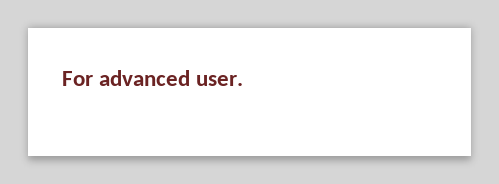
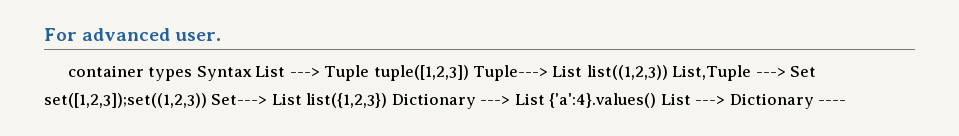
+ container types Syntax List ---> Tuple tuple([1,2,3]) Tuple---> List list((1,2,3)) List,Tuple ---> Set set([1,2,3]);set((1,2,3)) Set---> List list({1,2,3}) Dictionary ---> List {'a':4}.values() List ---> Dictionary ----

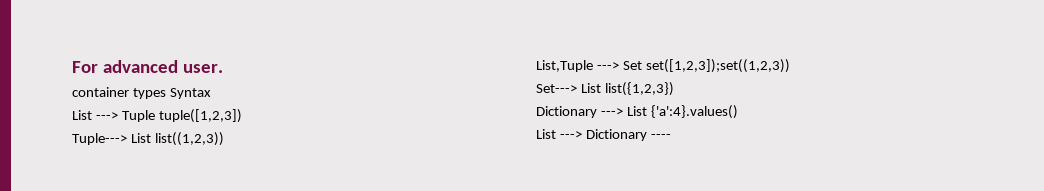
- container types Syntax List ---> Tuple tuple([1,2,3]) Tuple---> List list((1,2,3)) List,Tuple ---> Set set([1,2,3]);set((1,2,3)) Set---> List list({1,2,3}) Dictionary ---> List {'a':4}.values() List ---> Dictionary ----
+ container types Syntax
+ List ---> Tuple tuple([1,2,3])
+ Tuple---> List list((1,2,3))
+ List,Tuple ---> Set set([1,2,3]);set((1,2,3))
+ Set---> List list({1,2,3})
+ Dictionary ---> List {'a':4}.values()
+ List ---> Dictionary ----

